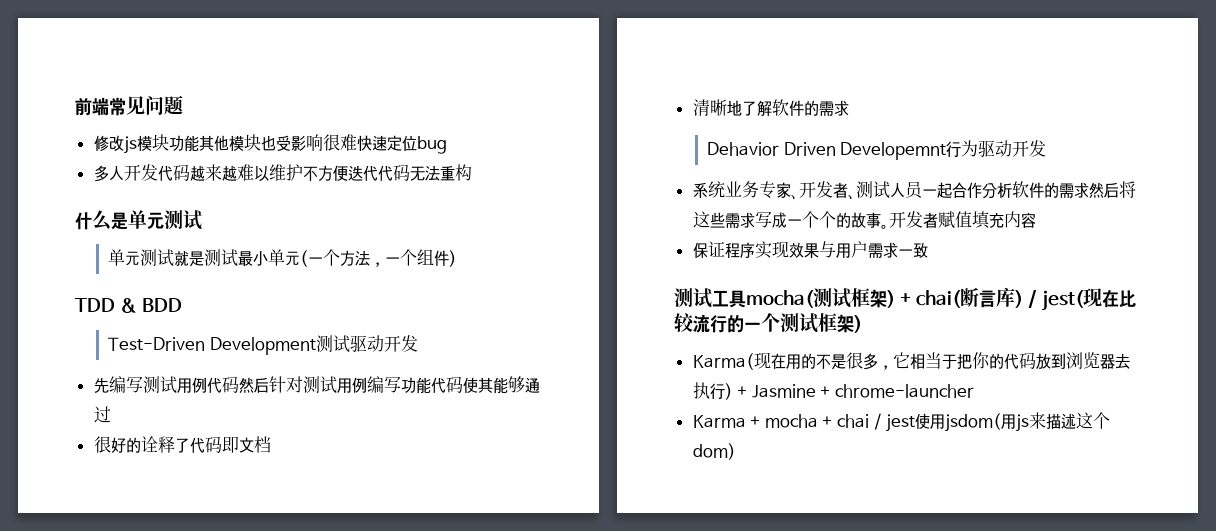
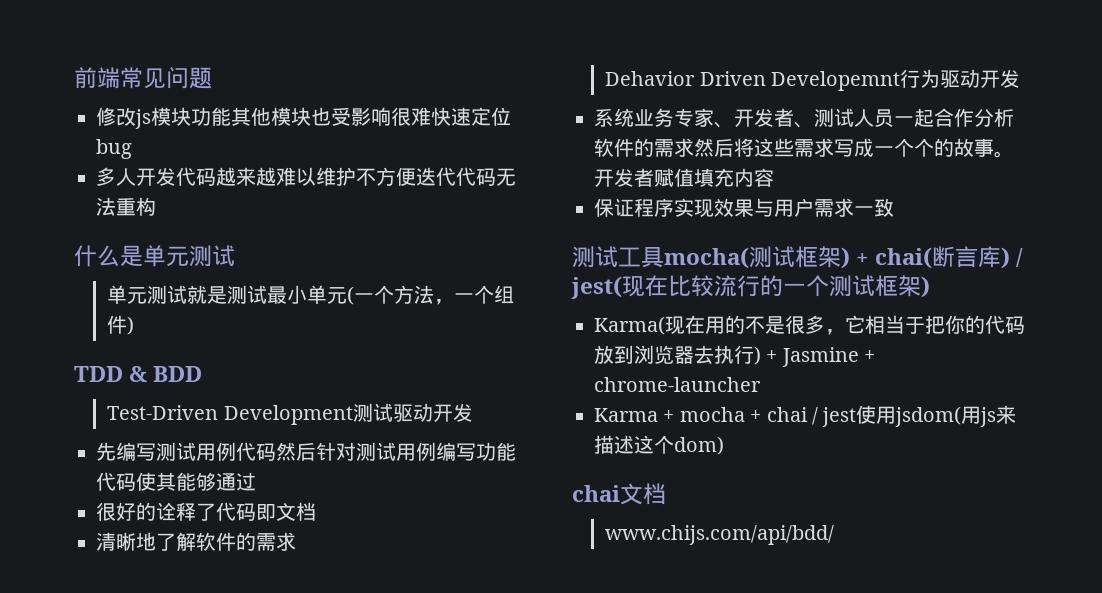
+ chai文档
+ www.chijs.com/api/bdd/

